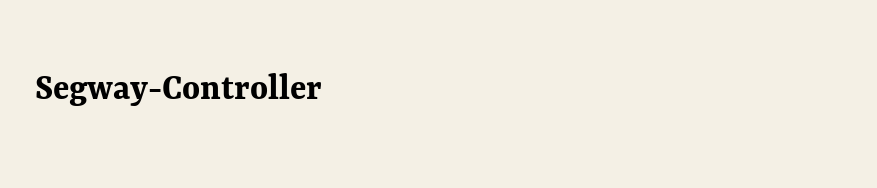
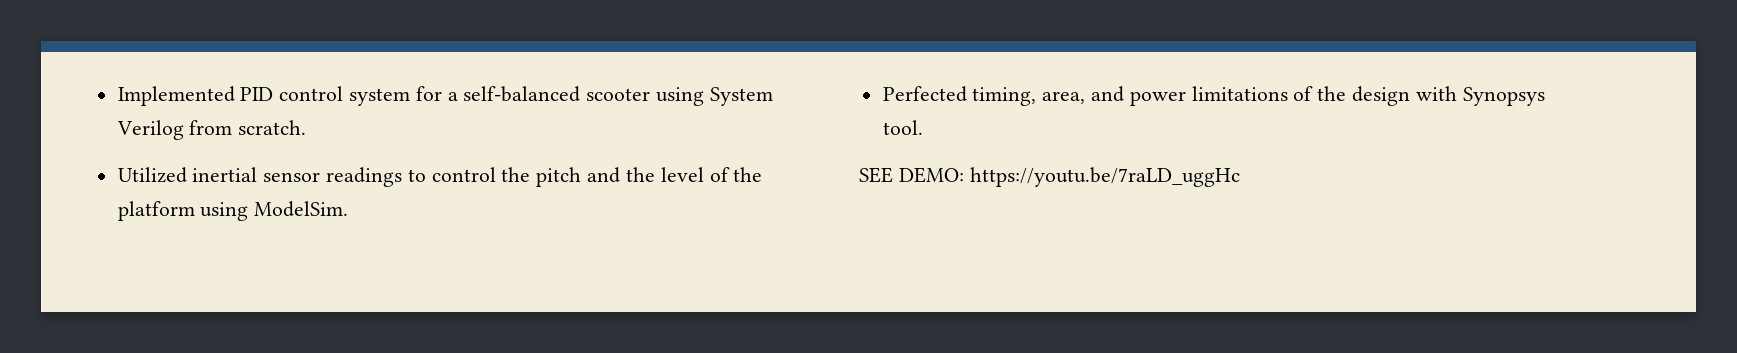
- Segway-Controller
+ Implemented PID control system for a self-balanced scooter using System Verilog from scratch.
+ Utilized inertial sensor readings to control the pitch and the level of the platform using ModelSim.
+ Perfected timing, area, and power limitations of the design with Synopsys tool.
+ SEE DEMO: https://youtu.be/7raLD_uggHc

